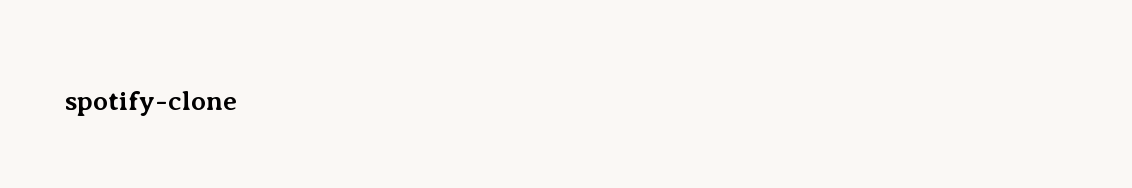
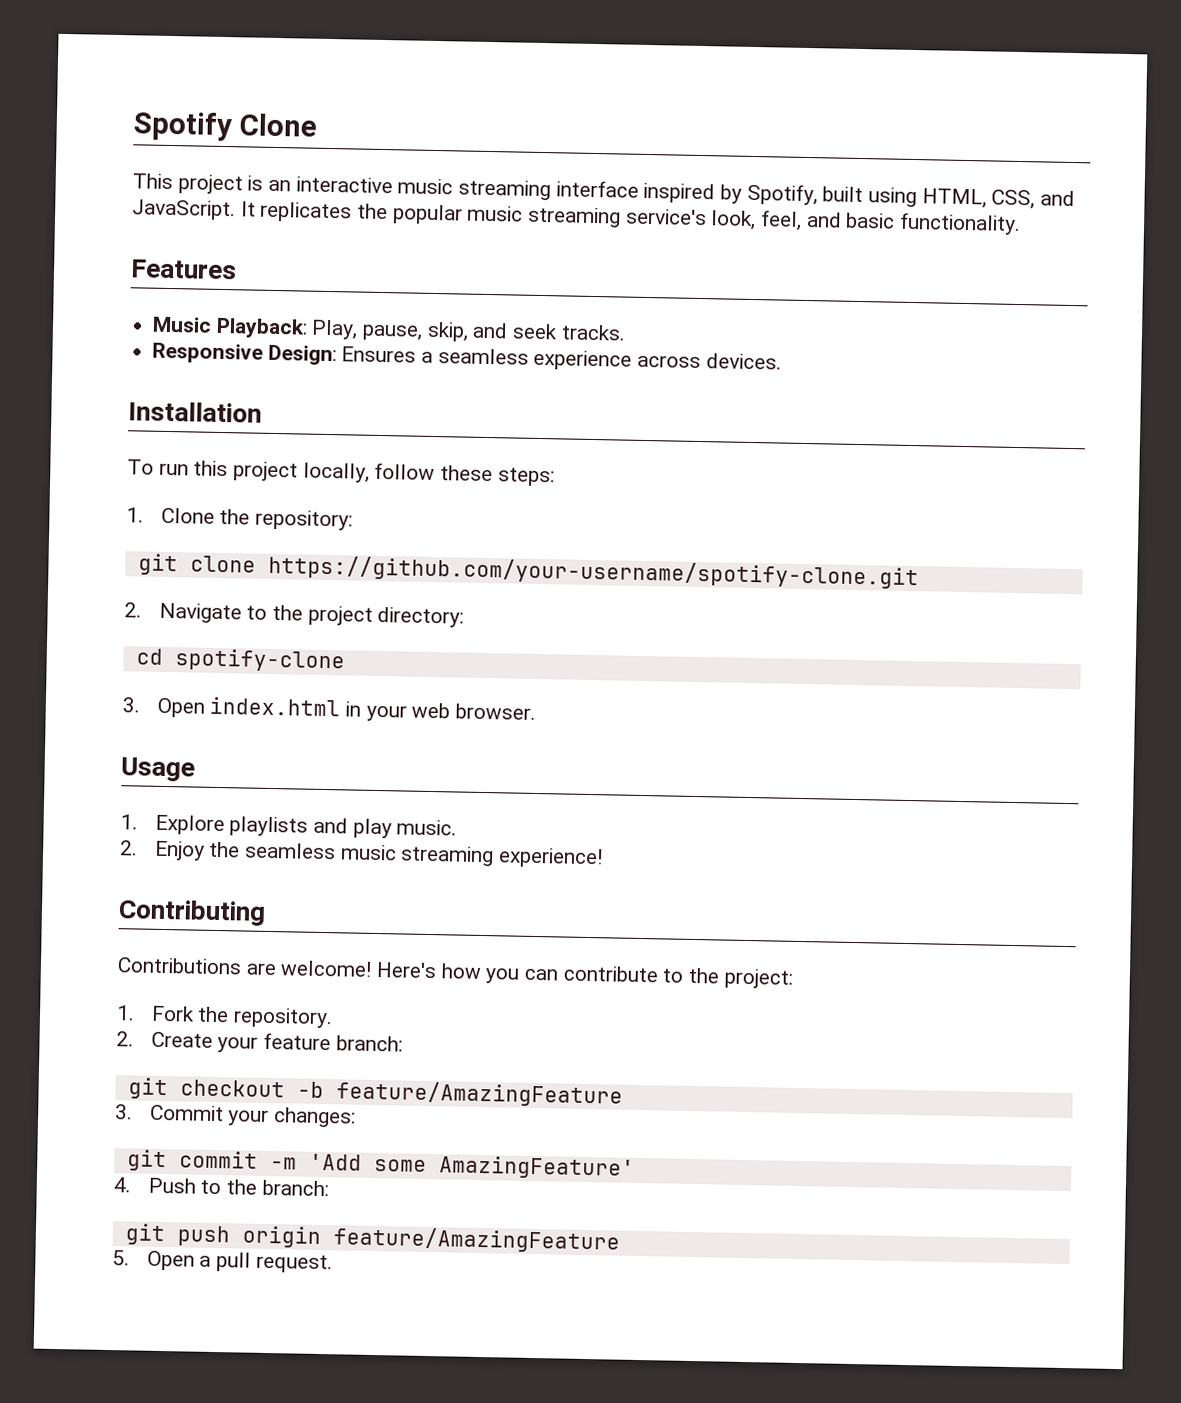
- spotify-clone
+ Spotify Clone
+ This project is an interactive music streaming interface inspired by Spotify, built using HTML, CSS, and JavaScript. It replicates the popular music streaming service's look, feel, and basic functionality.
+ Features
+ Music Playback: Play, pause, skip, and seek tracks.
+ Responsive Design: Ensures a seamless experience across devices.
+ Installation
+ To run this project locally, follow these steps:
+ 1. Clone the repository:
+ git clone https://github.com/your-username/spotify-clone.git
+ 2. Navigate to the project directory:
+ cd spotify-clone
+ 3. Open index.html in your web browser.
+ Usage
+ 1. Explore playlists and play music.
+ 2. Enjoy the seamless music streaming experience!
+ Contributing
+ Contributions are welcome! Here's how you can contribute to the project:
+ 1. Fork the repository.
+ 2. Create your feature branch:
+ git checkout -b feature/AmazingFeature
+ 3. Commit your changes:
+ git commit -m 'Add some AmazingFeature'
+ 4. Push to the branch:
+ git push origin feature/AmazingFeature
+ 5. Open a pull request.

